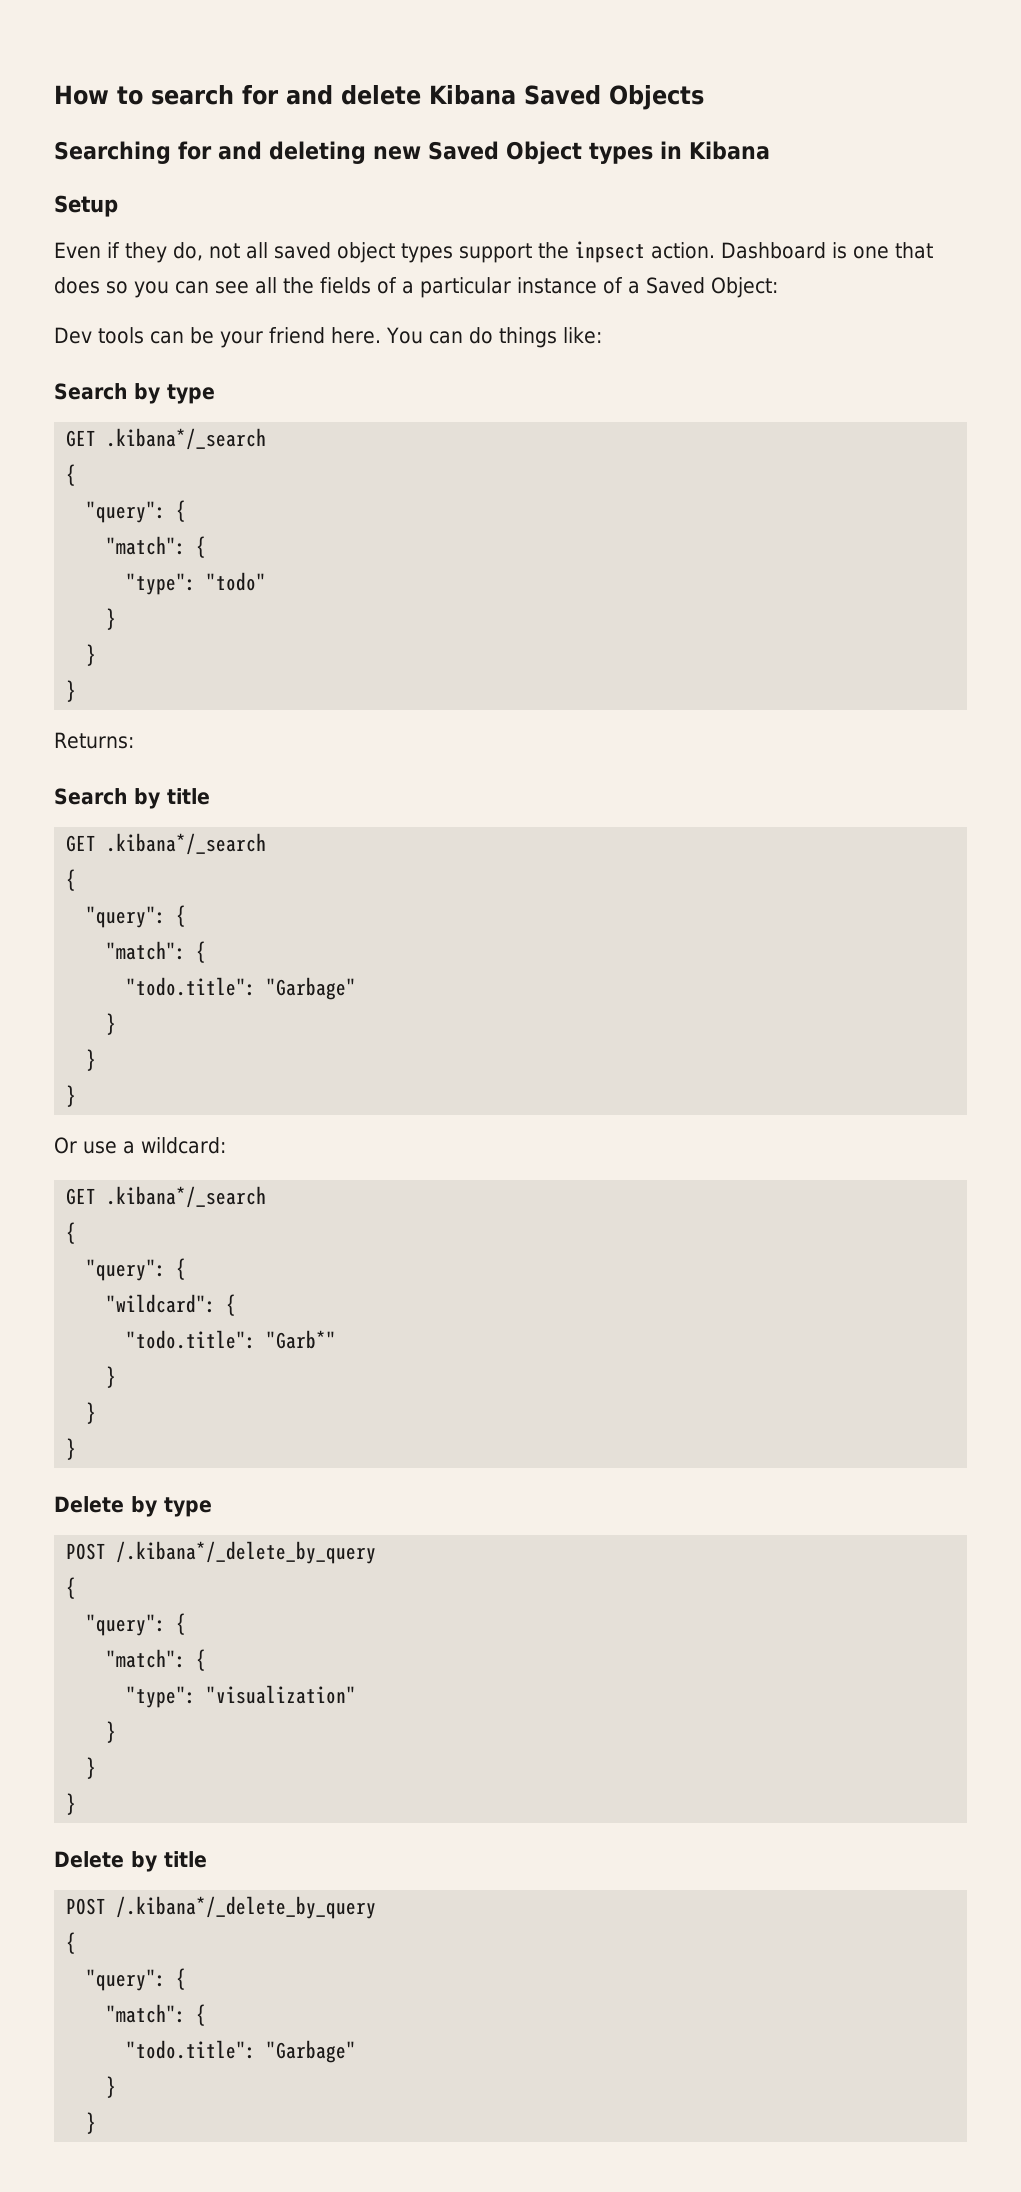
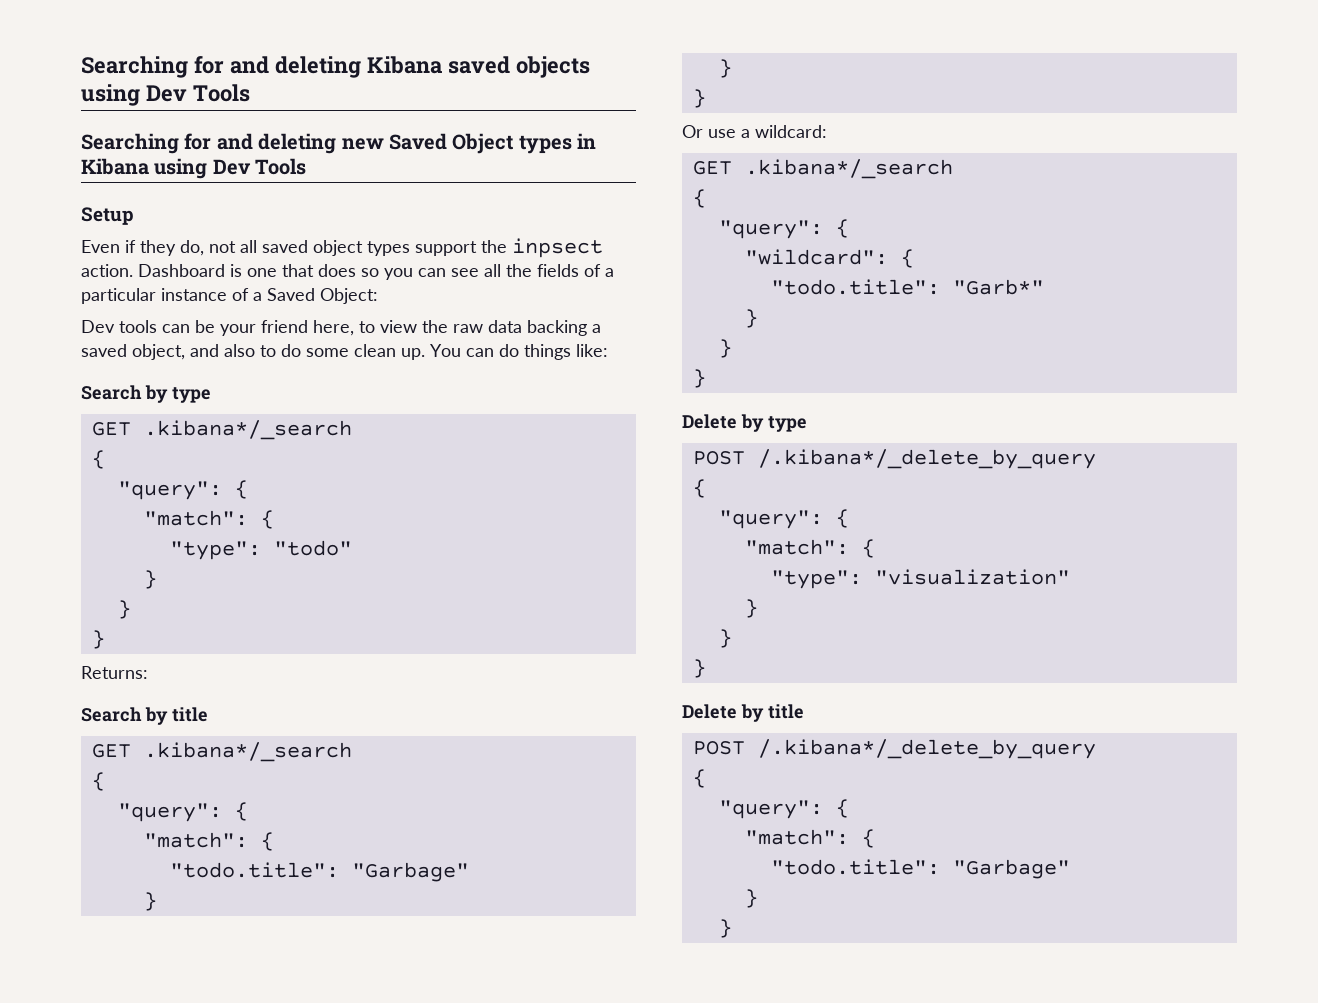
- How to search for and delete Kibana Saved Objects
+ Searching for and deleting Kibana saved objects using Dev Tools
- Searching for and deleting new Saved Object types in Kibana
+ Searching for and deleting new Saved Object types in Kibana using Dev Tools
- Dev tools can be your friend here.
+ Dev tools can be your friend here, to view the raw data backing a saved object, and also to do some clean up.

